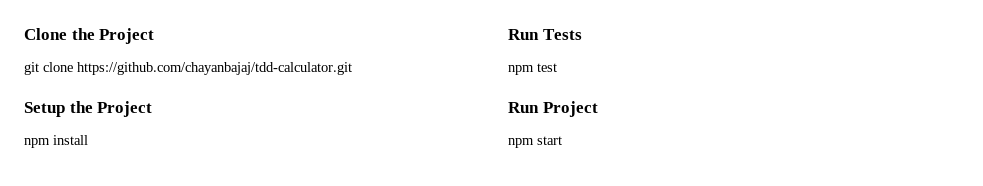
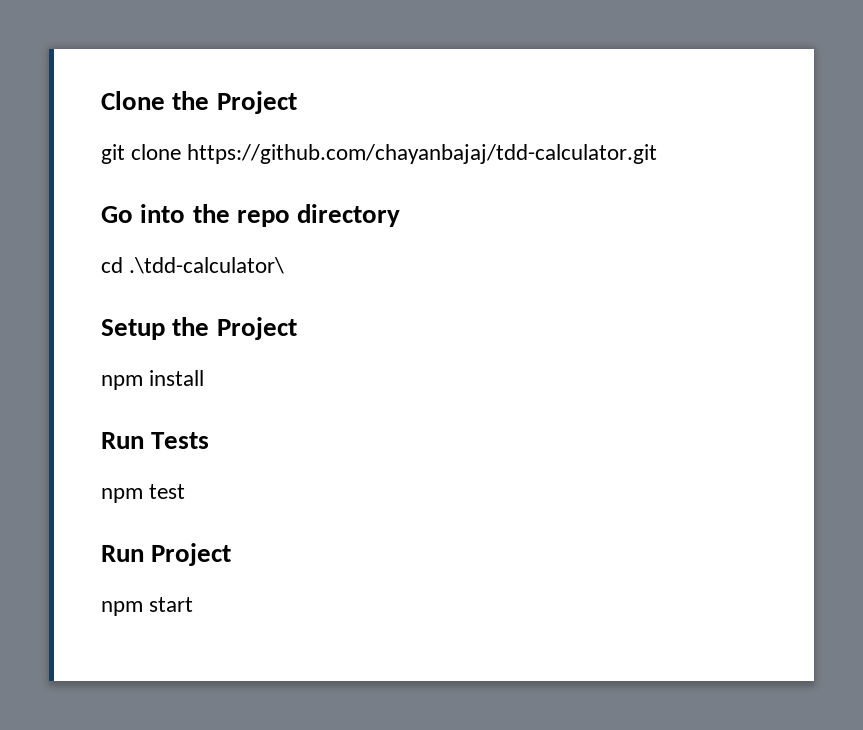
+ Go into the repo directory
+ cd .\tdd-calculator\

